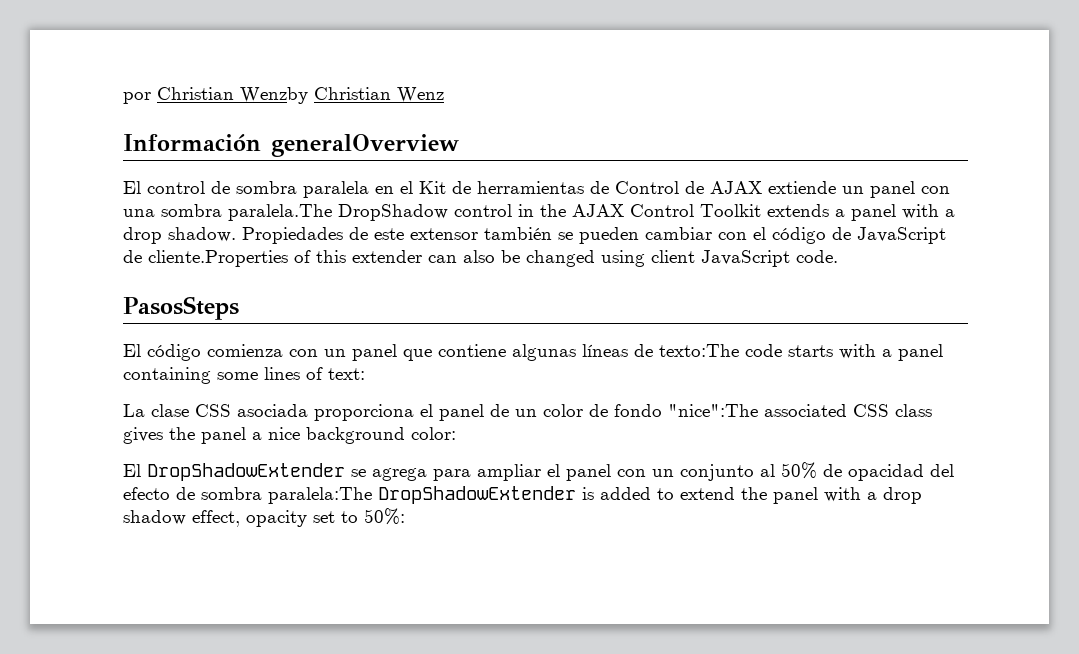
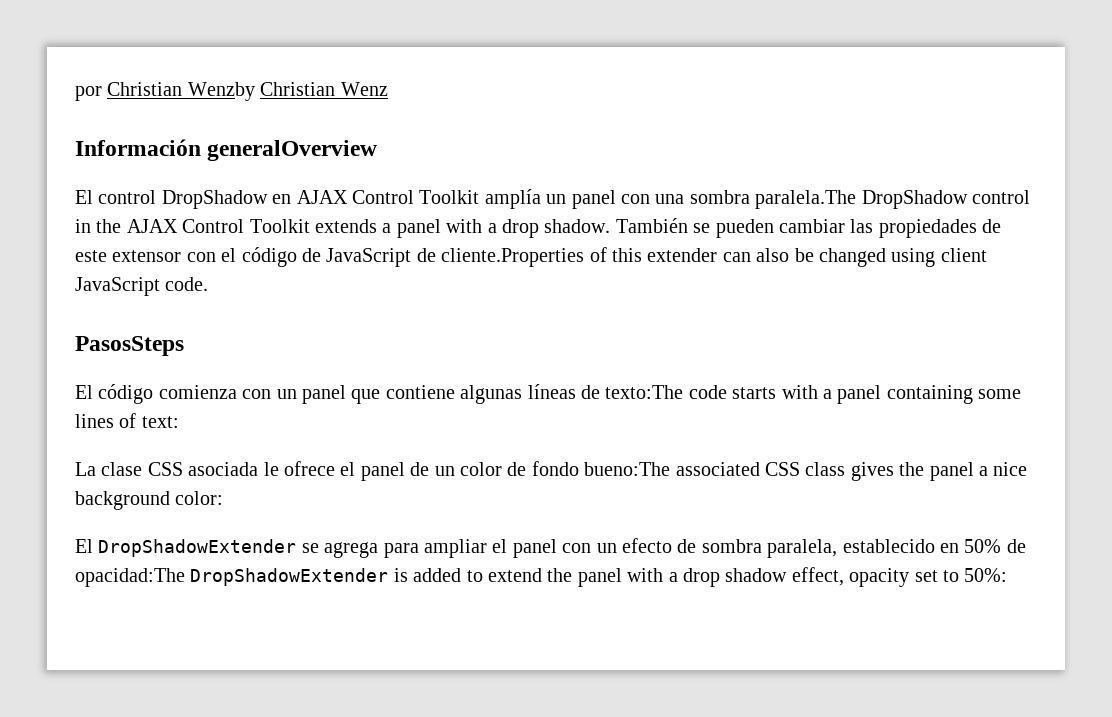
- El control de sombra paralela en el Kit de herramientas de Control de AJAX extiende un panel con una sombra paralela.The DropShadow control in the AJAX Control Toolkit extends a panel with a drop shadow.
+ El control DropShadow en AJAX Control Toolkit amplía un panel con una sombra paralela.The DropShadow control in the AJAX Control Toolkit extends a panel with a drop shadow.
- Propiedades de este extensor también se pueden cambiar con el código de JavaScript de cliente.Properties of this extender can also be changed using client JavaScript code.
+ También se pueden cambiar las propiedades de este extensor con el código de JavaScript de cliente.Properties of this extender can also be changed using client JavaScript code.
- La clase CSS asociada proporciona el panel de un color de fondo "nice":The associated CSS class gives the panel a nice background color:
+ La clase CSS asociada le ofrece el panel de un color de fondo bueno:The associated CSS class gives the panel a nice background color:
- El DropShadowExtender se agrega para ampliar el panel con un conjunto al 50% de opacidad del efecto de sombra paralela:The DropShadowExtender is added to extend the panel with a drop shadow effect, opacity set to 50%:
+ El DropShadowExtender se agrega para ampliar el panel con un efecto de sombra paralela, establecido en 50% de opacidad:The DropShadowExtender is added to extend the panel with a drop shadow effect, opacity set to 50%:

